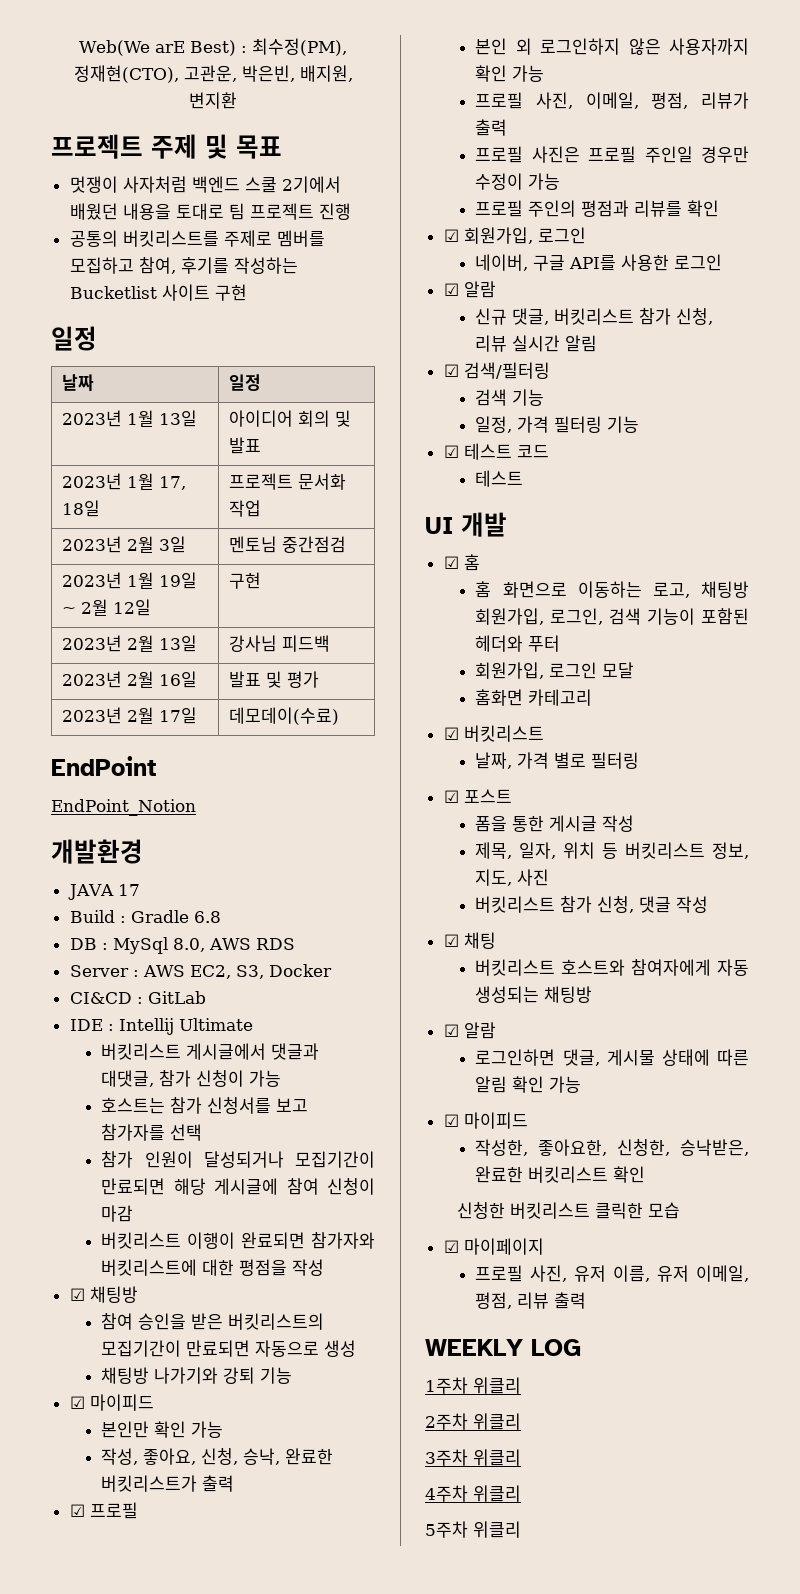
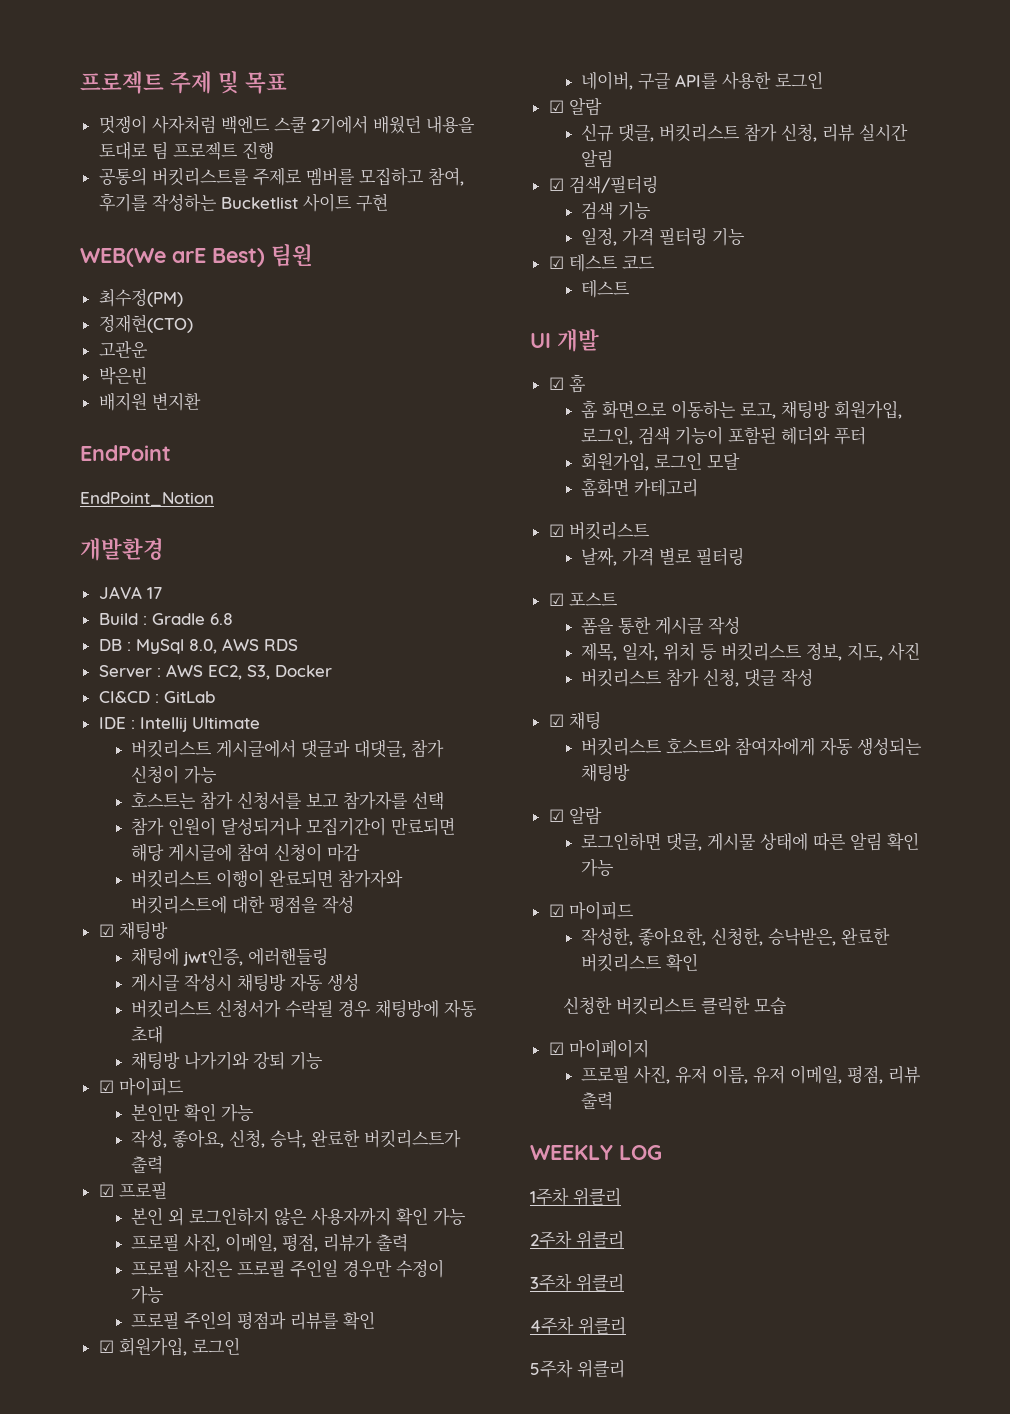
- Web(We arE Best) : 최수정(PM), 정재현(CTO), 고관운, 박은빈, 배지원, 변지환
  공통의 버킷리스트를 주제로 멤버를 모집하고 참여, 후기를 작성하는 Bucketlist 사이트 구현
- 일정
- 날짜 | 일정
- 2023년 1월 13일 | 아이디어 회의 및 발표
- 2023년 1월 17, 18일 | 프로젝트 문서화 작업
- 2023년 2월 3일 | 멘토님 중간점검
- 2023년 1월 19일 ~ 2월 12일 | 구현
- 2023년 2월 13일 | 강사님 피드백
- 2023년 2월 16일 | 발표 및 평가
- 2023년 2월 17일 | 데모데이(수료)
+ WEB(We arE Best) 팀원
+ 최수정(PM)
+ 정재현(CTO)
+ 고관운
+ 박은빈
+ 배지원 변지환
- 참여 승인을 받은 버킷리스트의 모집기간이 만료되면 자동으로 생성
+ 채팅에 jwt인증, 에러핸들링
+ 게시글 작성시 채팅방 자동 생성
+ 버킷리스트 신청서가 수락될 경우 채팅방에 자동 초대

